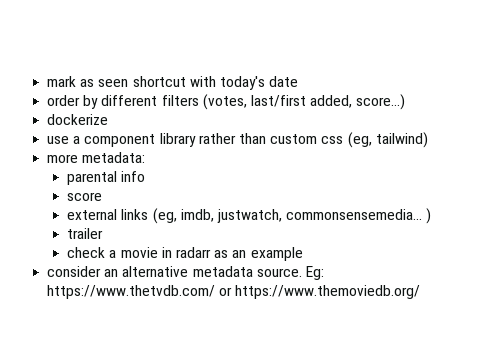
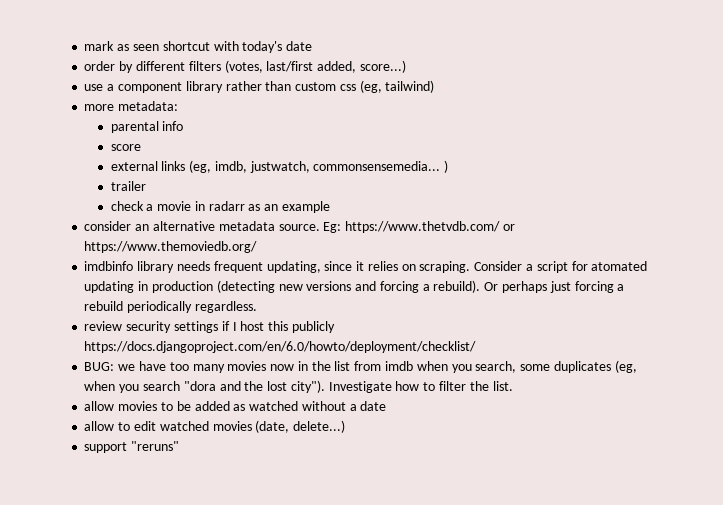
- dockerize
+ imdbinfo library needs frequent updating, since it relies on scraping. Consider a script for atomated updating in production (detecting new versions and forcing a rebuild). Or perhaps just forcing a rebuild periodically regardless.
+ review security settings if I host this publicly https://docs.djangoproject.com/en/6.0/howto/deployment/checklist/
+ BUG: we have too many movies now in the list from imdb when you search, some duplicates (eg, when you search "dora and the lost city"). Investigate how to filter the list.
+ allow movies to be added as watched without a date
+ allow to edit watched movies (date, delete...)
+ support "reruns"

